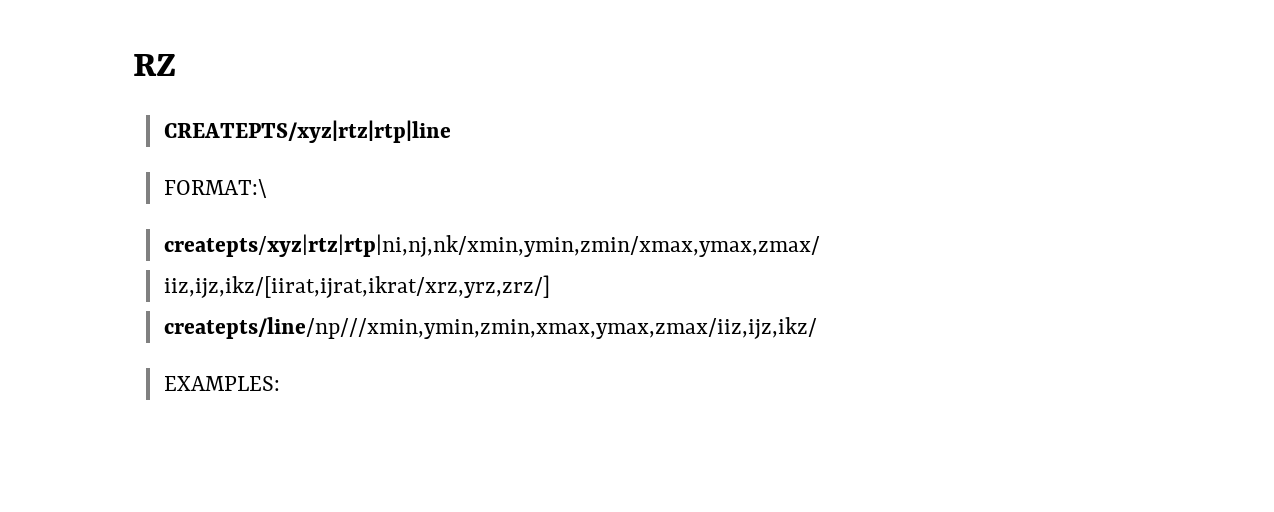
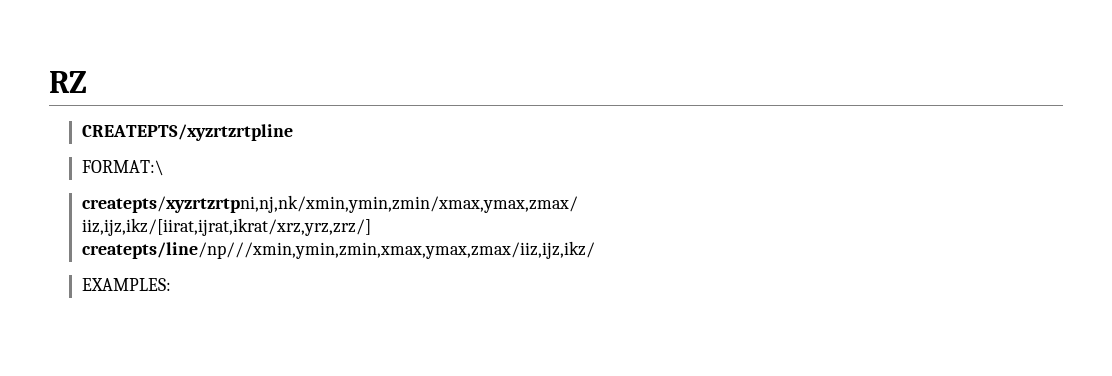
- CREATEPTS/xyz|rtz|rtp|line
+ CREATEPTS/xyzrtzrtpline
- createpts/xyz|rtz|rtp|ni,nj,nk/xmin,ymin,zmin/xmax,ymax,zmax/
+ createpts/xyzrtzrtpni,nj,nk/xmin,ymin,zmin/xmax,ymax,zmax/

